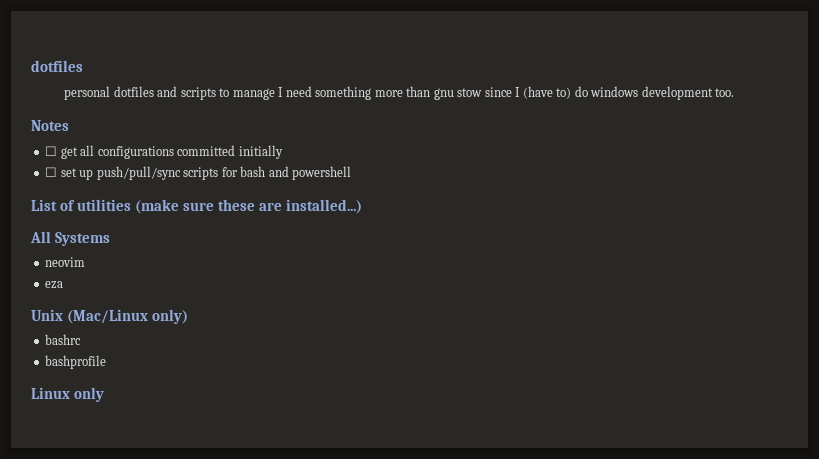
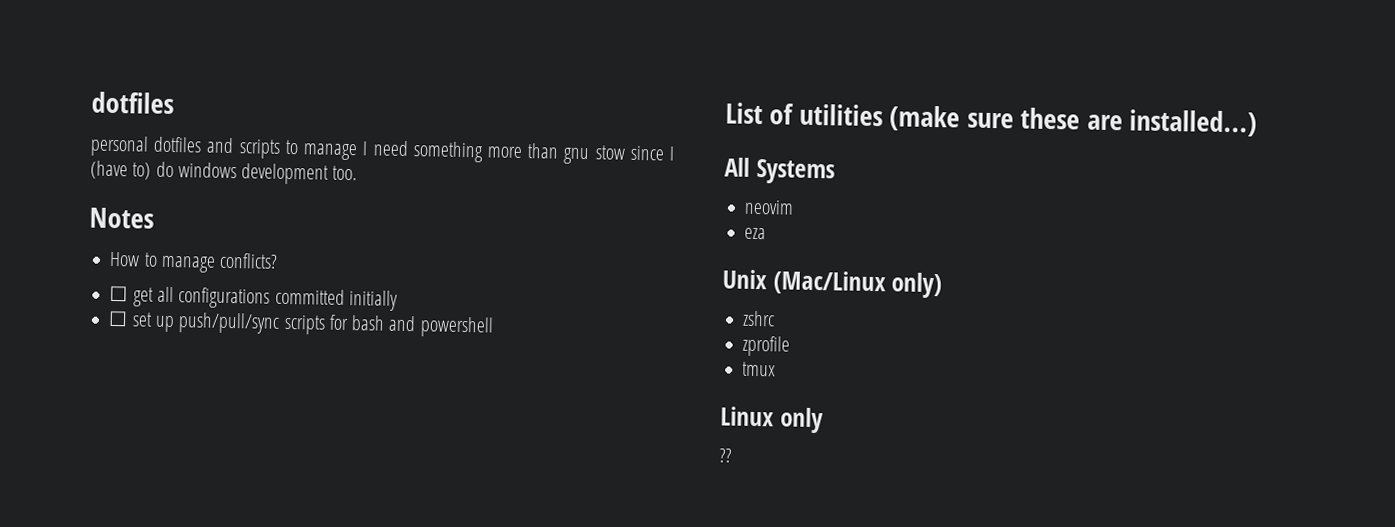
+ How to manage conflicts?
- bashrc
- bashprofile
+ zshrc
+ zprofile
+ tmux
+ ??

